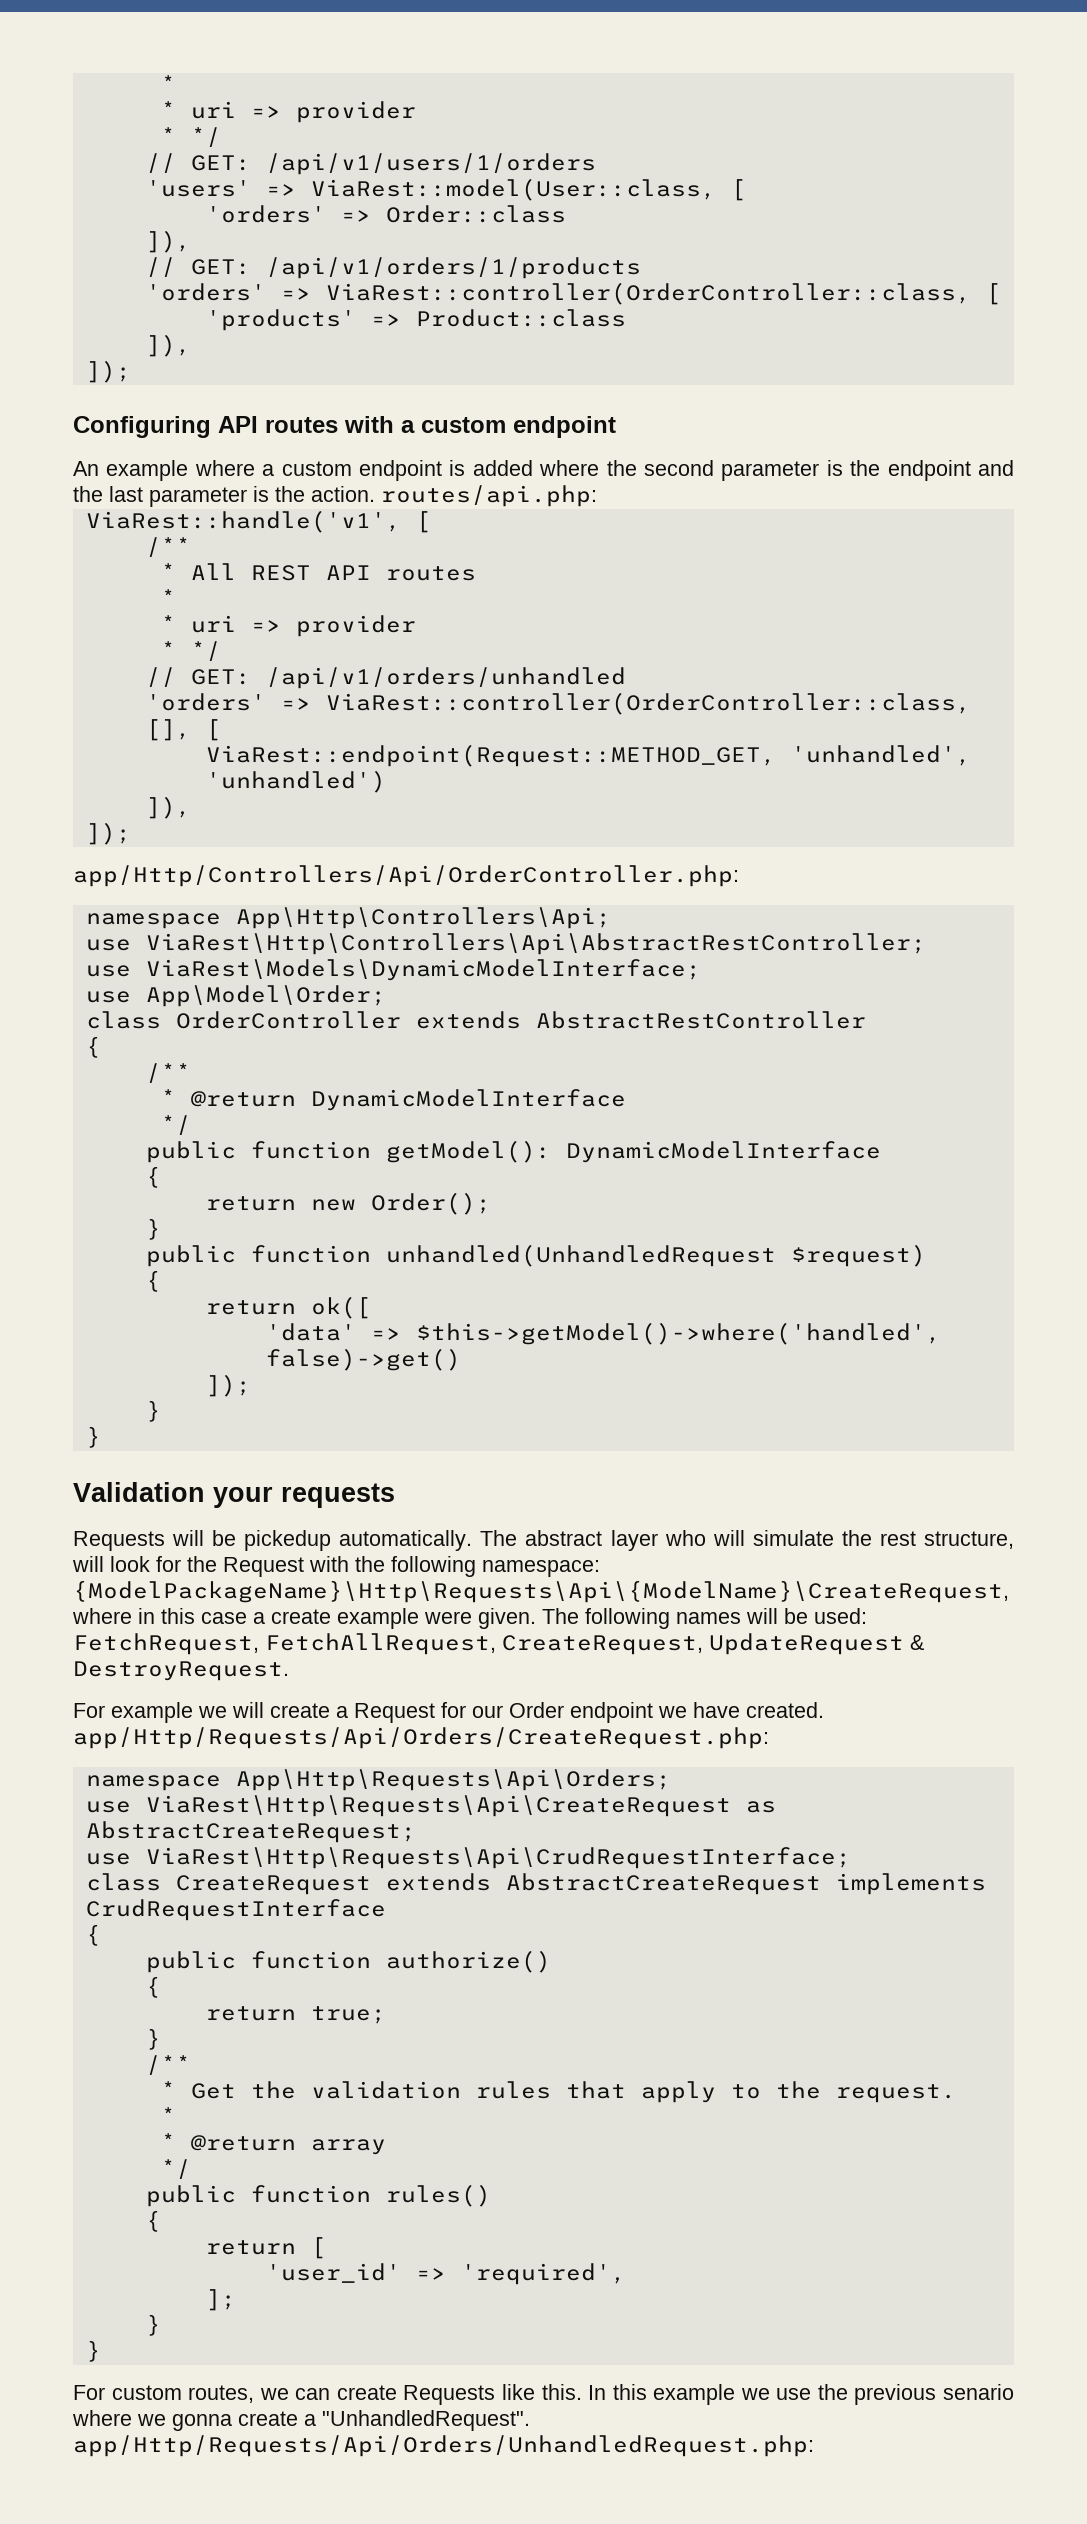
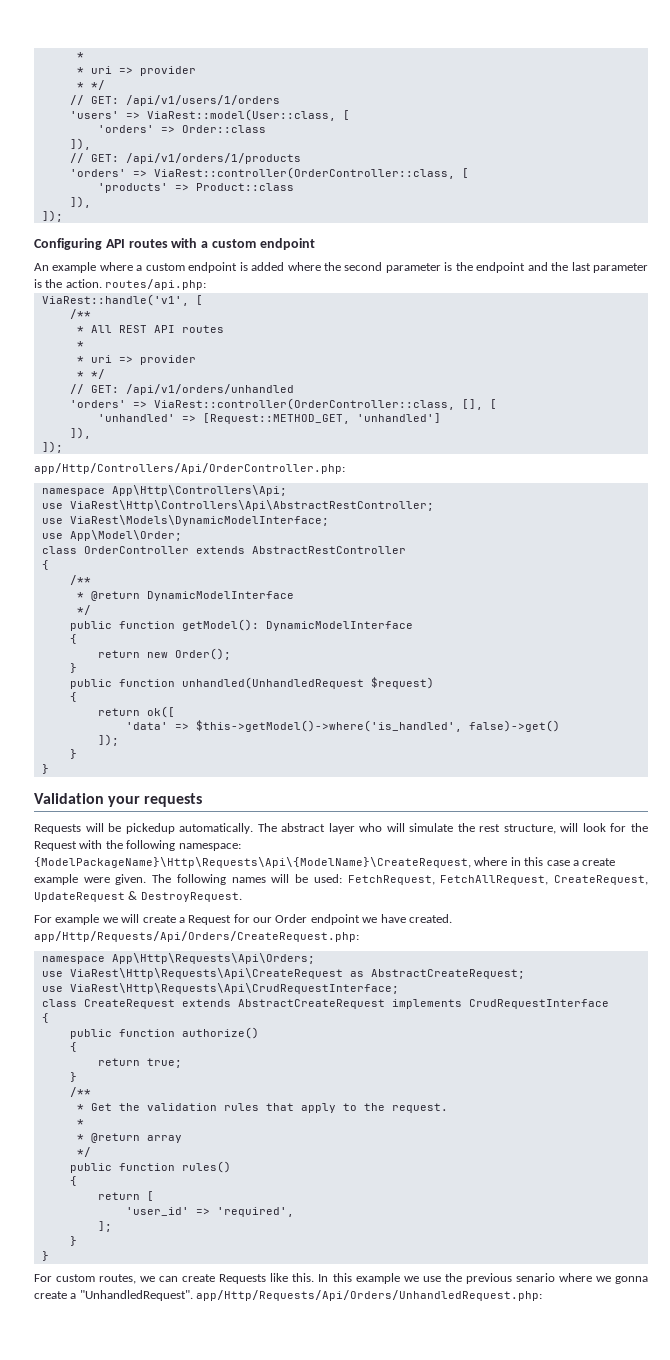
- ViaRest::endpoint(Request::METHOD_GET, 'unhandled', 'unhandled')
+ 'unhandled' => [Request::METHOD_GET, 'unhandled']
- 'data' => $this->getModel()->where('handled', false)->get()
+ 'data' => $this->getModel()->where('is_handled', false)->get()

